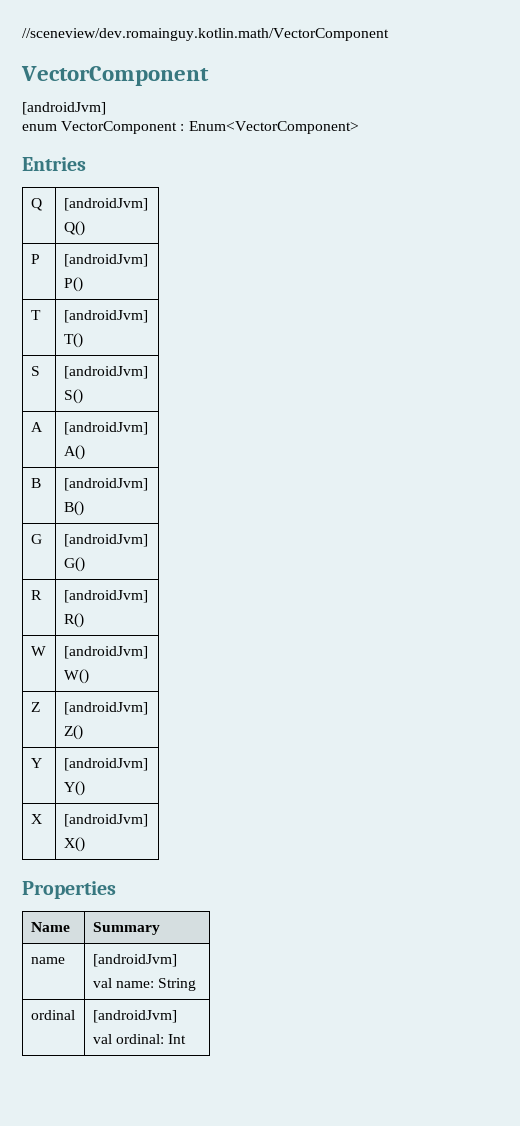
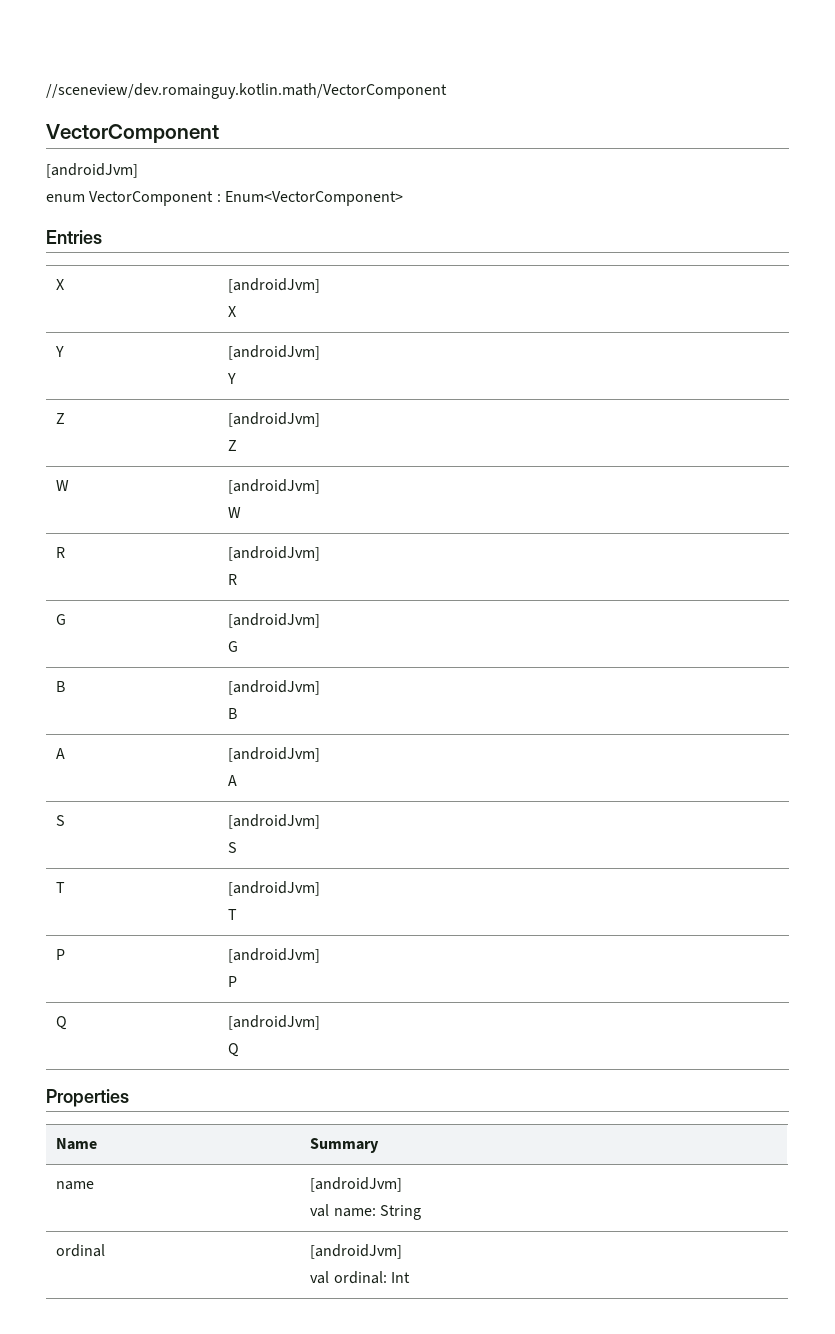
- Q | [androidJvm]
- Q()
+ X | [androidJvm]
+ X
+ Y | [androidJvm]
+ Y
+ Z | [androidJvm]
+ Z
+ W | [androidJvm]
+ W
+ R | [androidJvm]
+ R
+ G | [androidJvm]
+ G
+ B | [androidJvm]
+ B
+ A | [androidJvm]
+ A
+ S | [androidJvm]
+ S
+ T | [androidJvm]
+ T
  P | [androidJvm]
- P()
- T | [androidJvm]
- T()
- S | [androidJvm]
- S()
- A | [androidJvm]
- A()
- B | [androidJvm]
- B()
- G | [androidJvm]
- G()
- R | [androidJvm]
- R()
- W | [androidJvm]
- W()
- Z | [androidJvm]
- Z()
- Y | [androidJvm]
- Y()
- X | [androidJvm]
- X()
+ P
+ Q | [androidJvm]
+ Q

